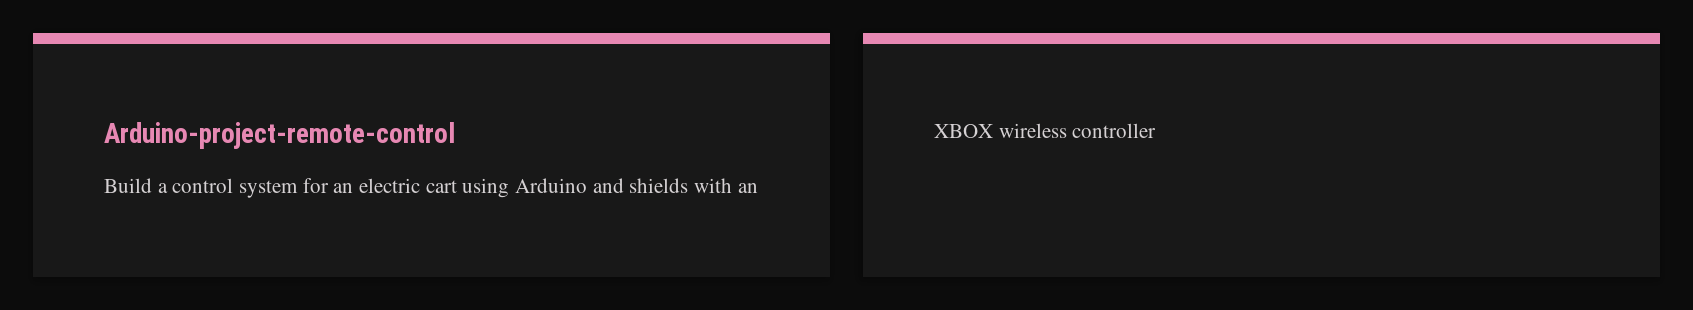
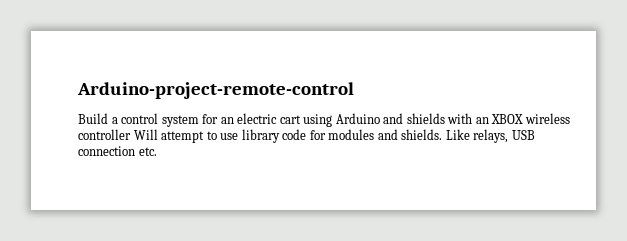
- Build a control system for an electric cart using Arduino and shields with an XBOX wireless controller
+ Build a control system for an electric cart using Arduino and shields with an XBOX wireless controller Will attempt to use library code for modules and shields. Like relays, USB connection etc.

